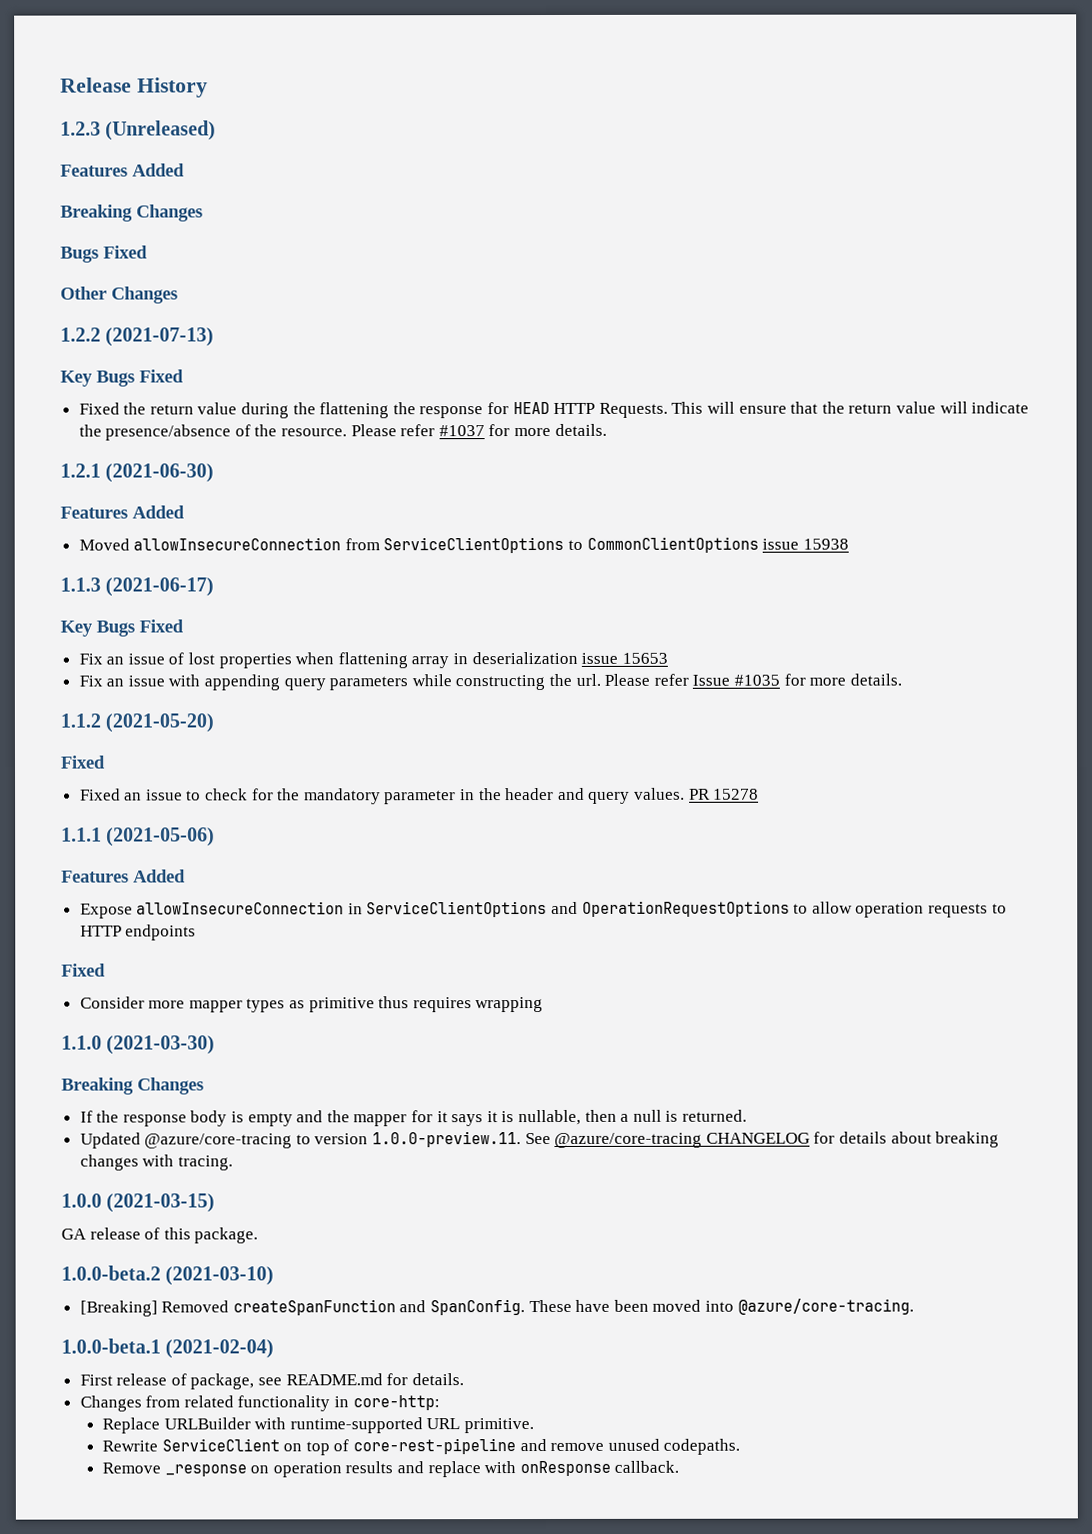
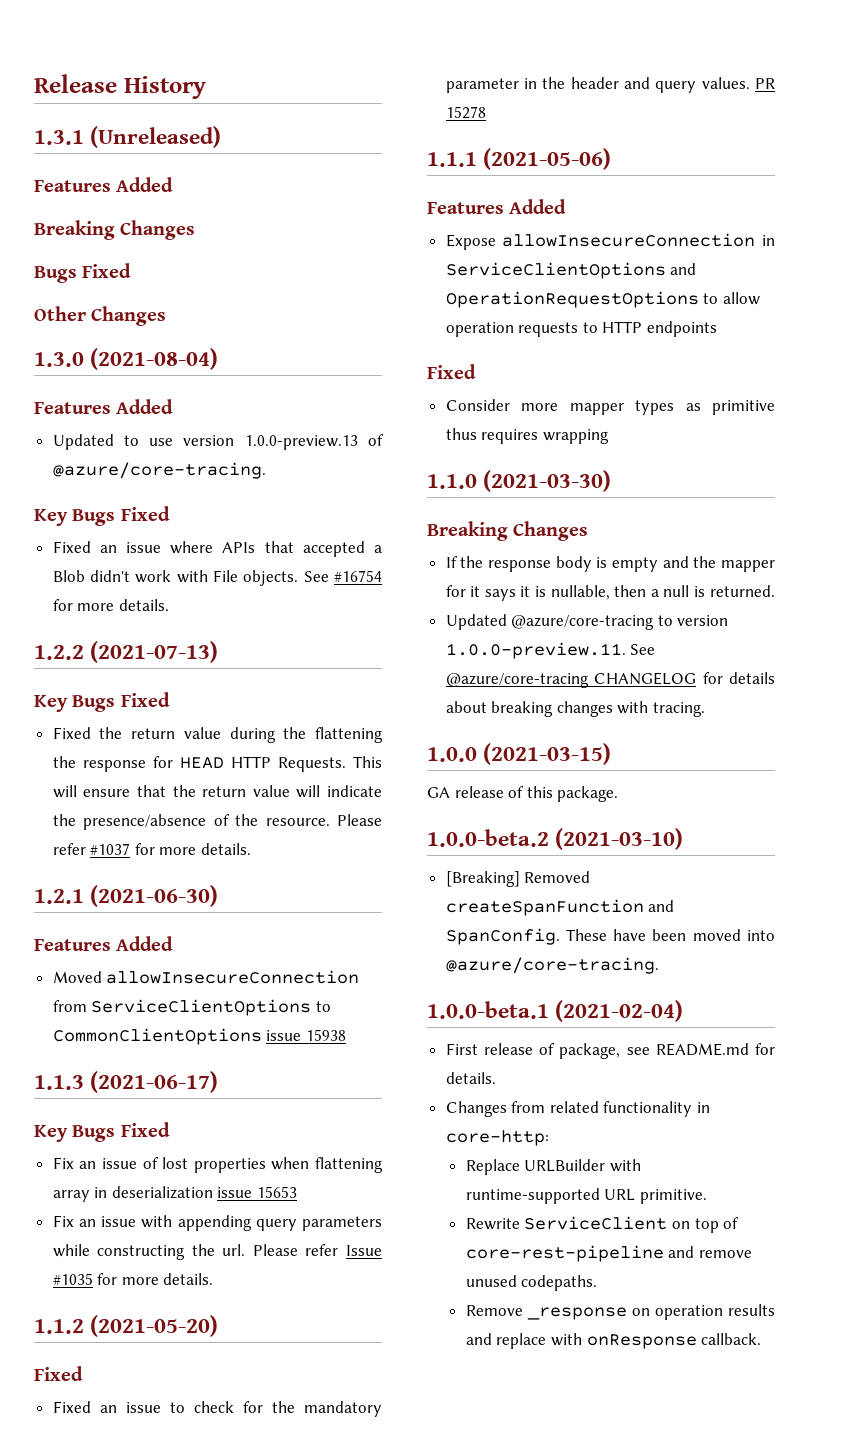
- 1.2.3 (Unreleased)
+ 1.3.1 (Unreleased)
+ 1.3.0 (2021-08-04)
+ Features Added
+ Updated to use version 1.0.0-preview.13 of @azure/core-tracing.
+ Key Bugs Fixed
+ Fixed an issue where APIs that accepted a Blob didn't work with File objects. See #16754 for more details.

